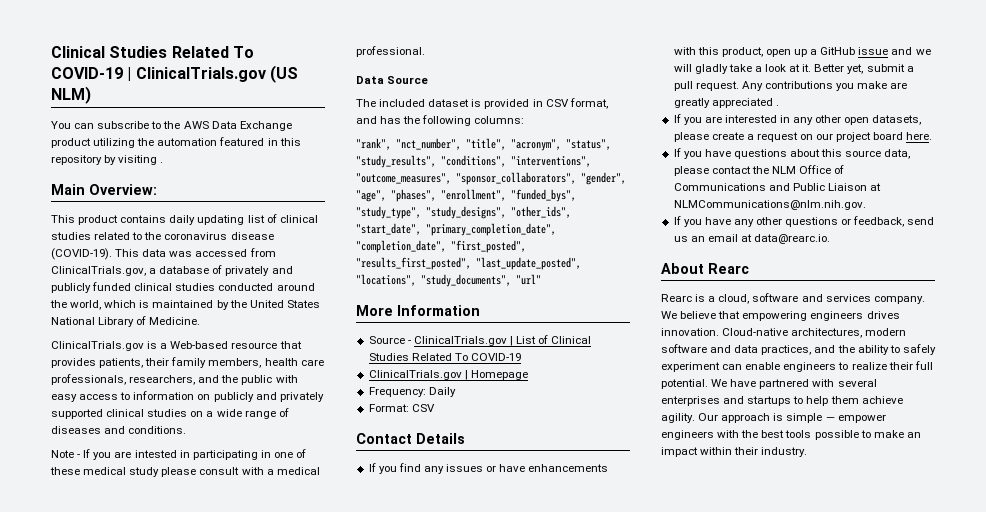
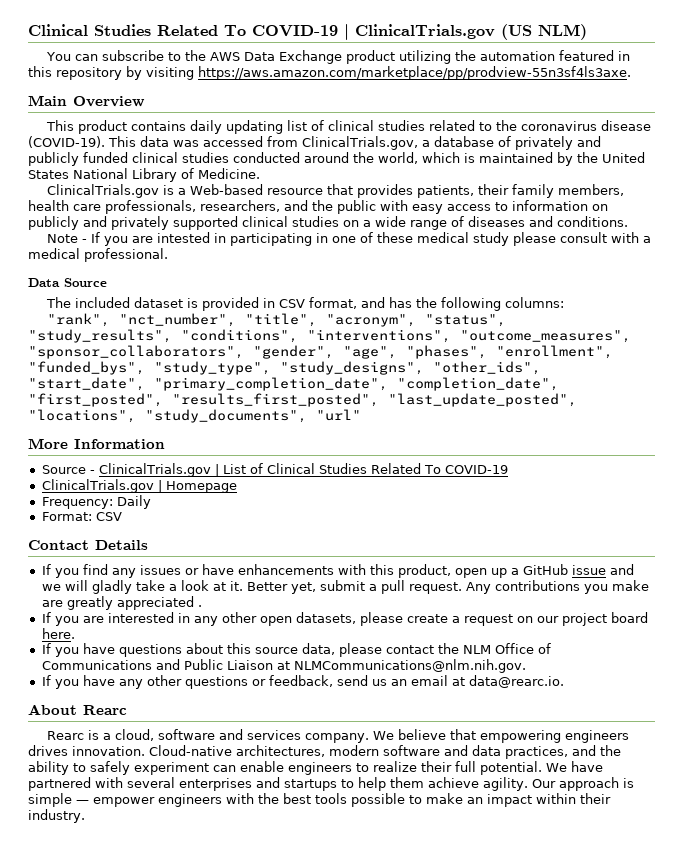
- You can subscribe to the AWS Data Exchange product utilizing the automation featured in this repository by visiting .
+ You can subscribe to the AWS Data Exchange product utilizing the automation featured in this repository by visiting https://aws.amazon.com/marketplace/pp/prodview-55n3sf4ls3axe.
- Main Overview:
+ Main Overview

